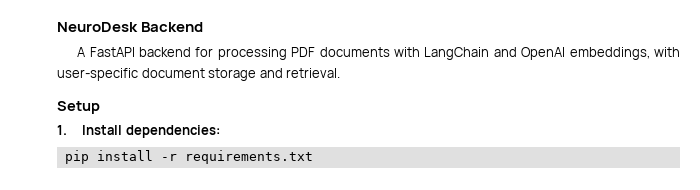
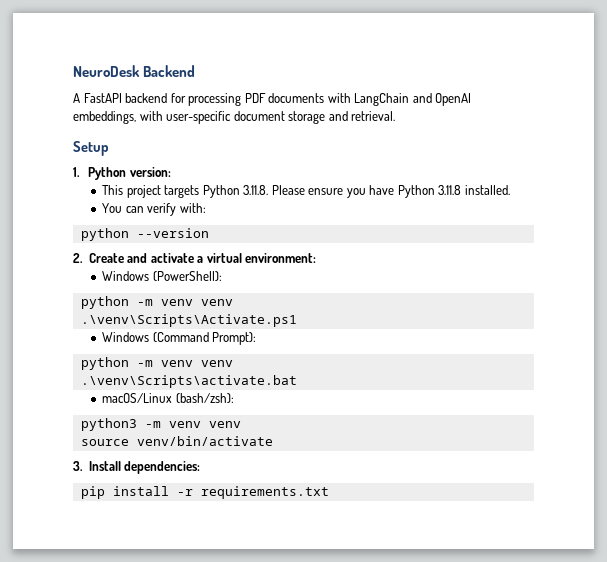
- 1. Install dependencies:
+ 1. Python version:
+ This project targets Python 3.11.8. Please ensure you have Python 3.11.8 installed.
+ You can verify with:
+ python --version
+ 2. Create and activate a virtual environment:
+ Windows (PowerShell):
+ python -m venv venv
+ .\venv\Scripts\Activate.ps1
+ Windows (Command Prompt):
+ python -m venv venv
+ .\venv\Scripts\activate.bat
+ macOS/Linux (bash/zsh):
+ python3 -m venv venv
+ source venv/bin/activate
+ 3. Install dependencies:

